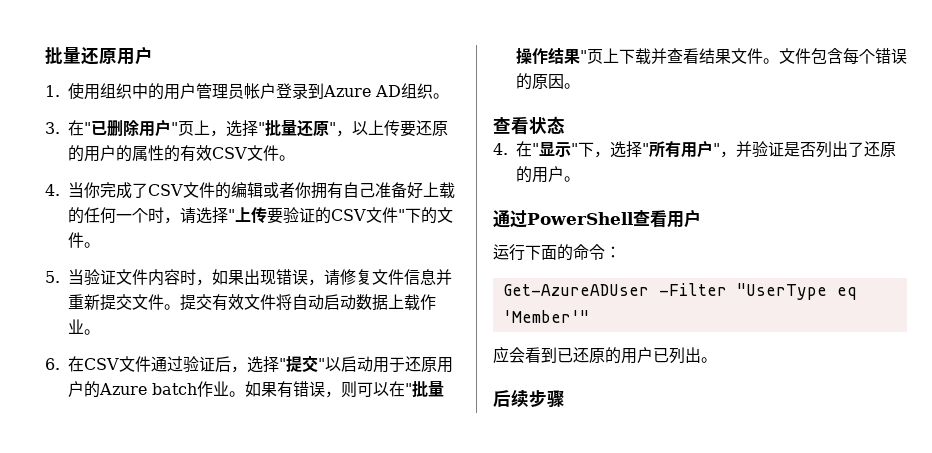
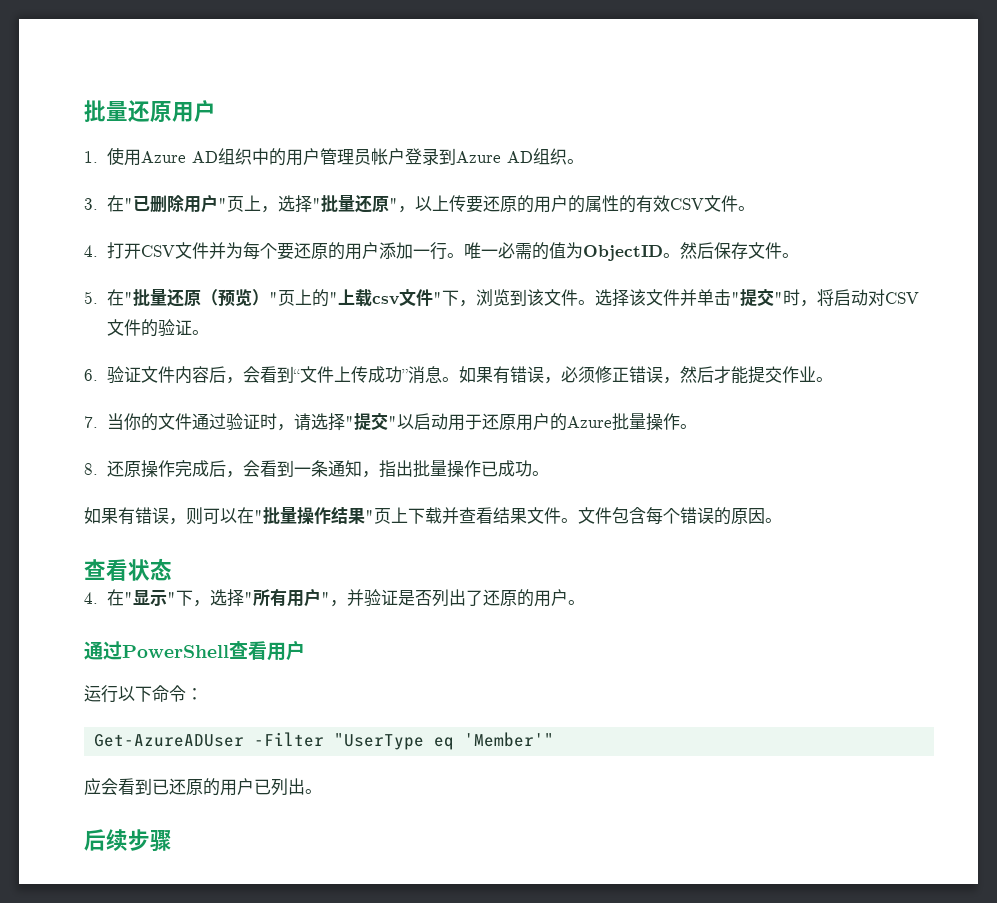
- 1.使用组织中的用户管理员帐户登录到Azure AD组织。
+ 1.使用Azure AD组织中的用户管理员帐户登录到Azure AD组织。
- 4.当你完成了CSV文件的编辑或者你拥有自己准备好上载的任何一个时，请选择"上传要验证的CSV文件"下的文件。
- 5.当验证文件内容时，如果出现错误，请修复文件信息并重新提交文件。提交有效文件将自动启动数据上载作业。
+ 4.打开CSV文件并为每个要还原的用户添加一行。唯一必需的值为ObjectID。然后保存文件。
+ 5.在"批量还原（预览）"页上的"上载csv文件"下，浏览到该文件。选择该文件并单击"提交"时，将启动对CSV文件的验证。
+ 6.验证文件内容后，会看到“文件上传成功”消息。如果有错误，必须修正错误，然后才能提交作业。
- 6.在CSV文件通过验证后，选择"提交"以启动用于还原用户的Azure batch作业。如果有错误，则可以在"批量操作结果"页上下载并查看结果文件。
+ 7.当你的文件通过验证时，请选择"提交"以启动用于还原用户的Azure批量操作。
+ 8.还原操作完成后，会看到一条通知，指出批量操作已成功。
+ 如果有错误，则可以在"批量操作结果"页上下载并查看结果文件。
- 运行下面的命令：
+ 运行以下命令：

